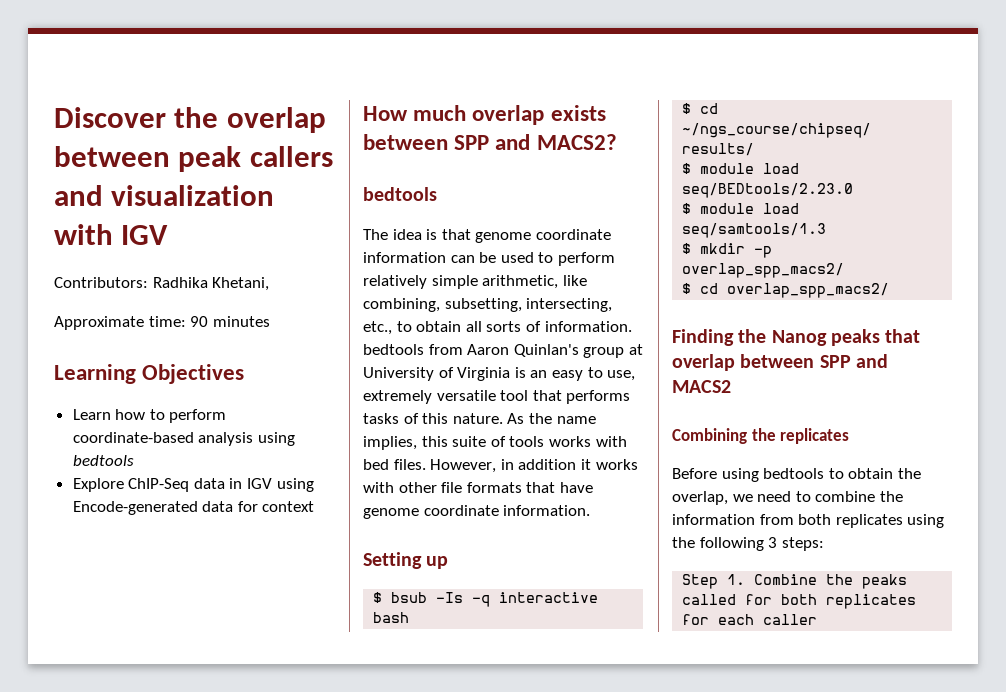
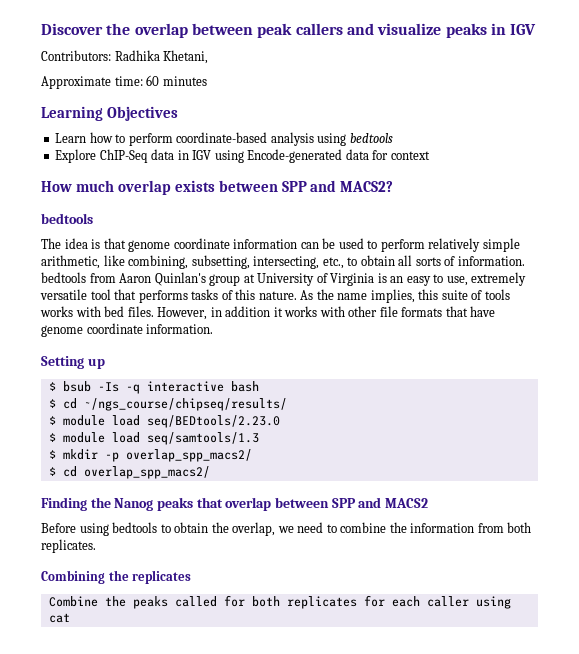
- Discover the overlap between peak callers and visualization with IGV
+ Discover the overlap between peak callers and visualize peaks in IGV
- Approximate time: 90 minutes
+ Approximate time: 60 minutes
- Combining the replicates
- Before using bedtools to obtain the overlap, we need to combine the information from both replicates using the following 3 steps:
- Step 1. Combine the peaks called for both replicates for each caller
+ Before using bedtools to obtain the overlap, we need to combine the information from both replicates.
+ Combining the replicates
+ Combine the peaks called for both replicates for each caller using cat

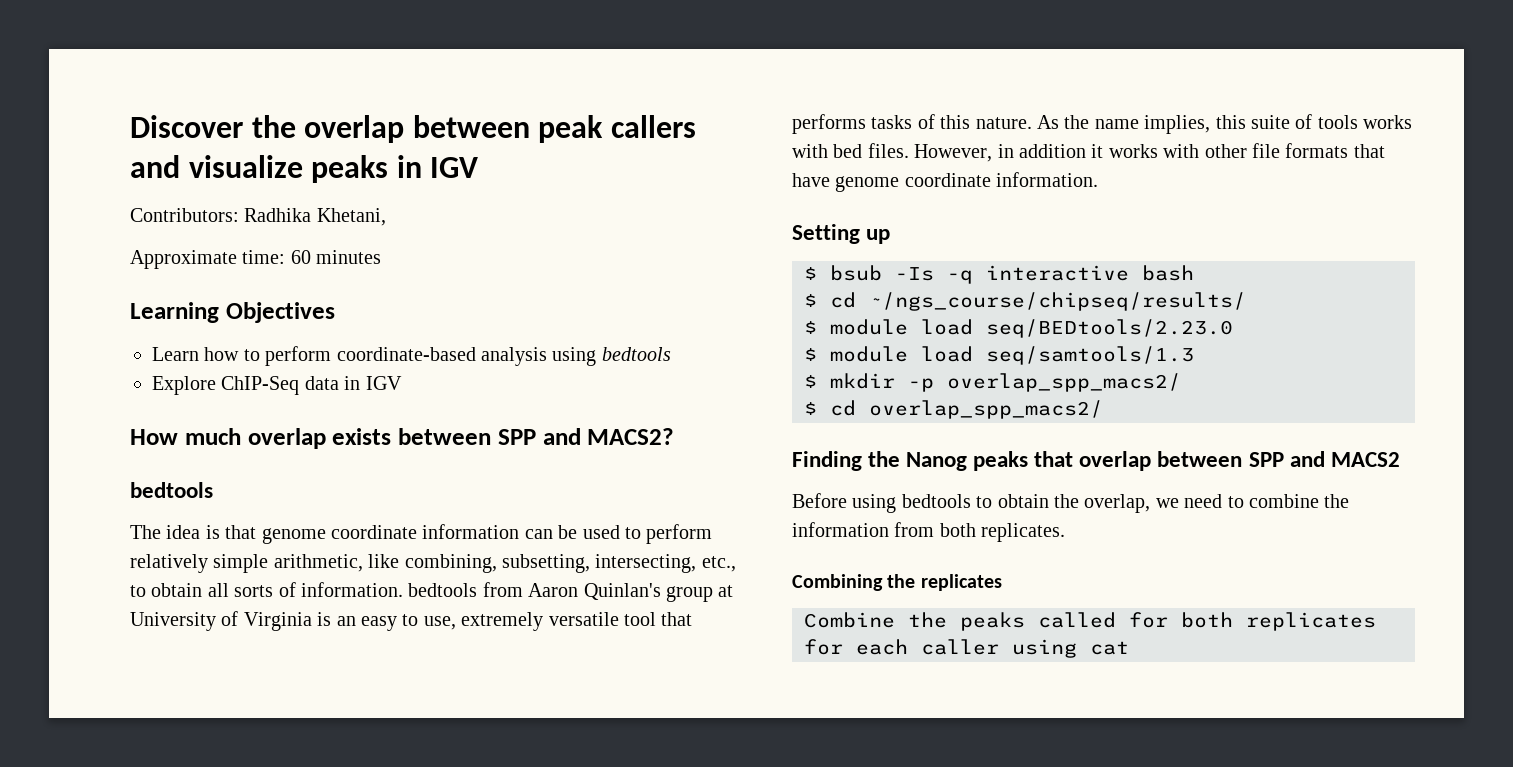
- Explore ChIP-Seq data in IGV using Encode-generated data for context
+ Explore ChIP-Seq data in IGV

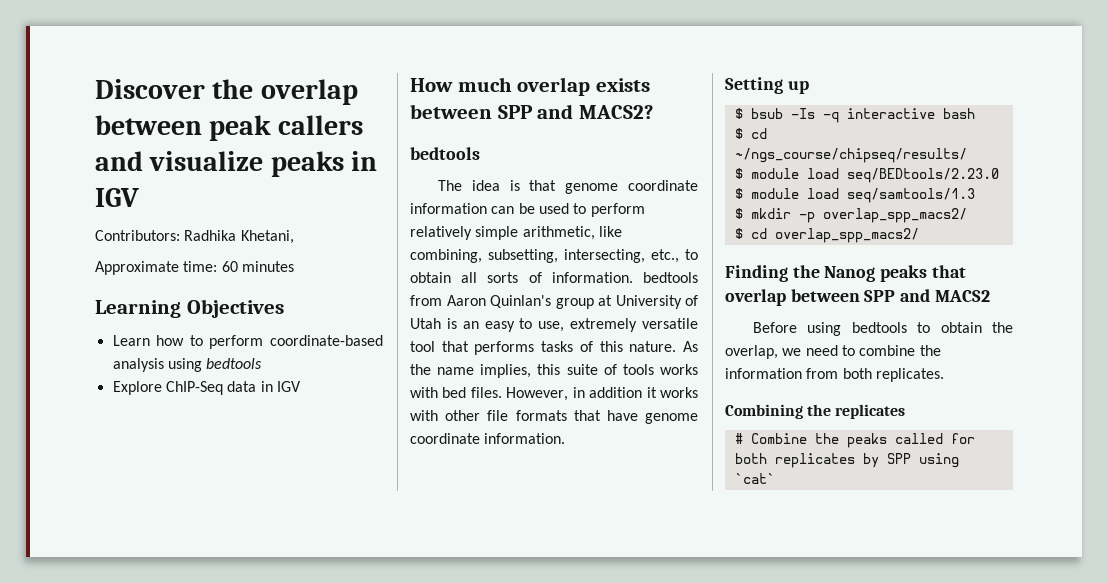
- The idea is that genome coordinate information can be used to perform relatively simple arithmetic, like combining, subsetting, intersecting, etc., to obtain all sorts of information. bedtools from Aaron Quinlan's group at University of Virginia is an easy to use, extremely versatile tool that performs tasks of this nature.
+ The idea is that genome coordinate information can be used to perform relatively simple arithmetic, like combining, subsetting, intersecting, etc., to obtain all sorts of information. bedtools from Aaron Quinlan's group at University of Utah is an easy to use, extremely versatile tool that performs tasks of this nature.
- Combine the peaks called for both replicates for each caller using cat
+ # Combine the peaks called for both replicates by SPP using `cat`

